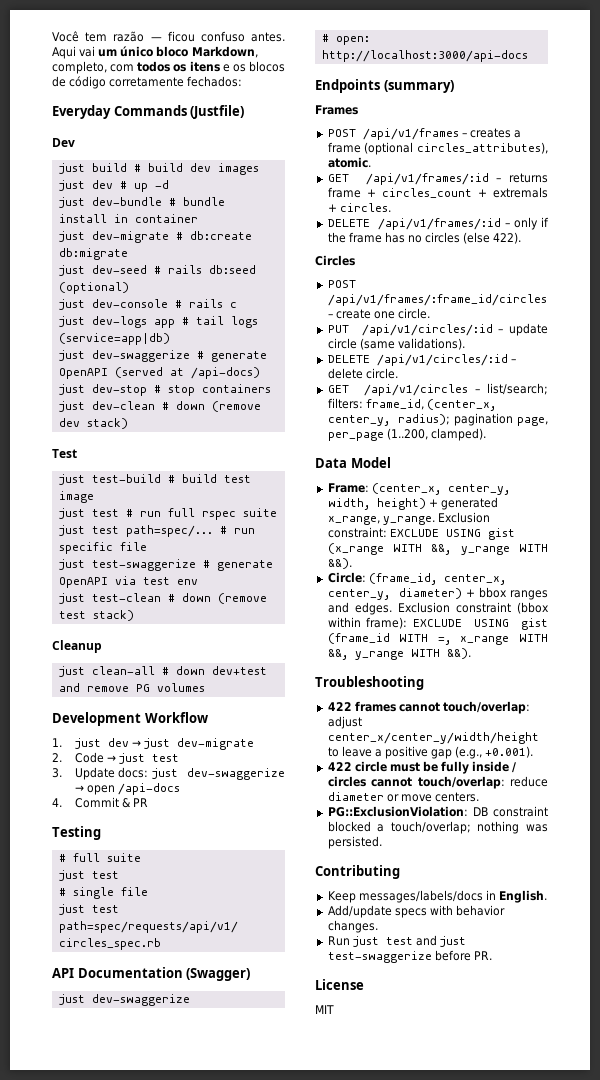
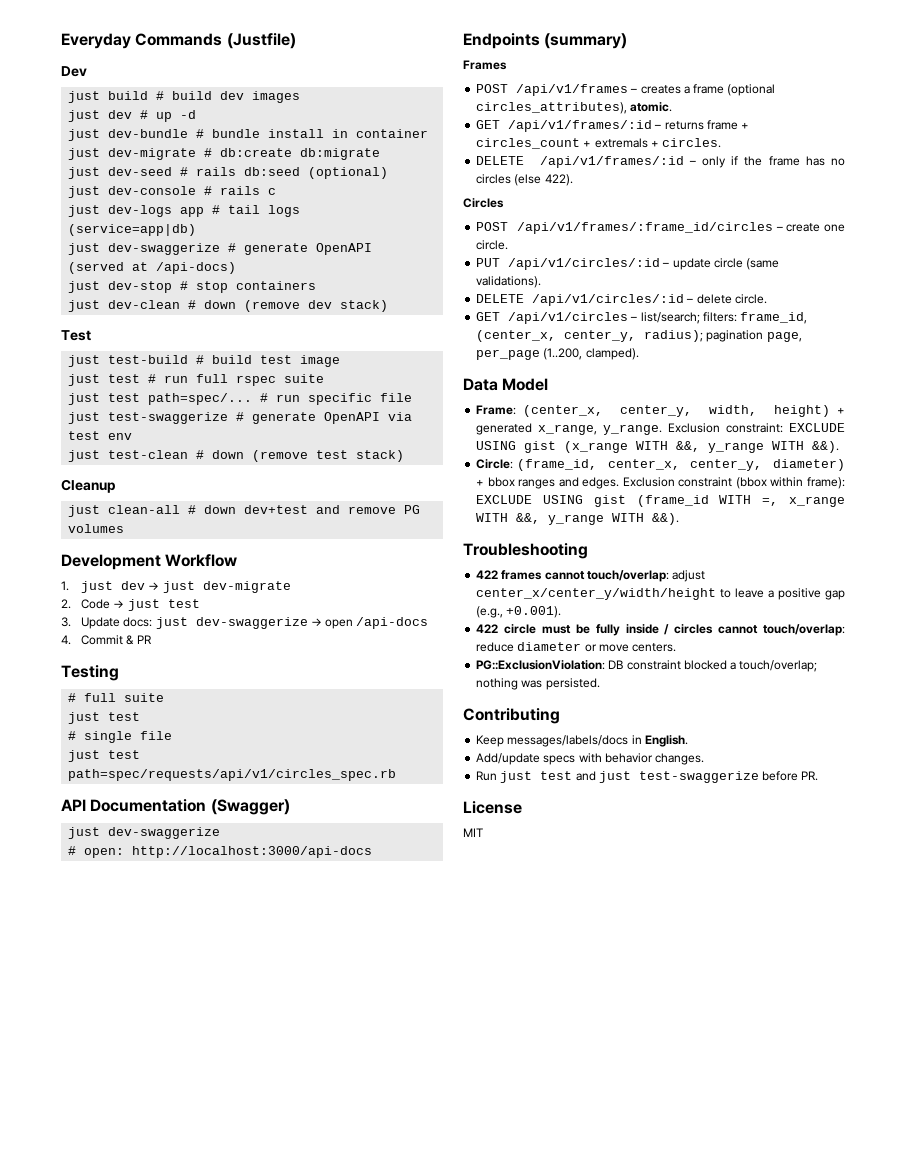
- Você tem razão — ficou confuso antes. Aqui vai um único bloco Markdown, completo, com todos os itens e os blocos de código corretamente fechados:

